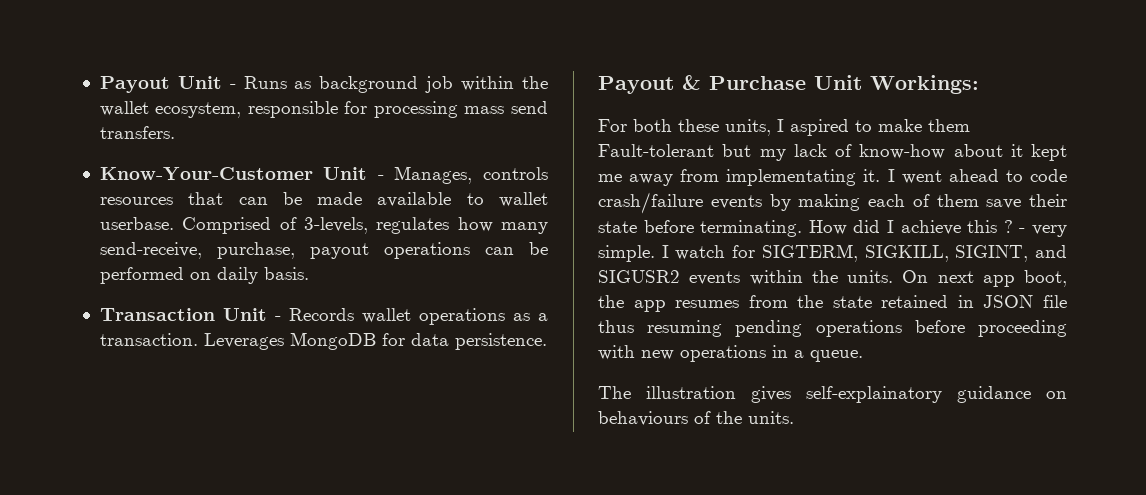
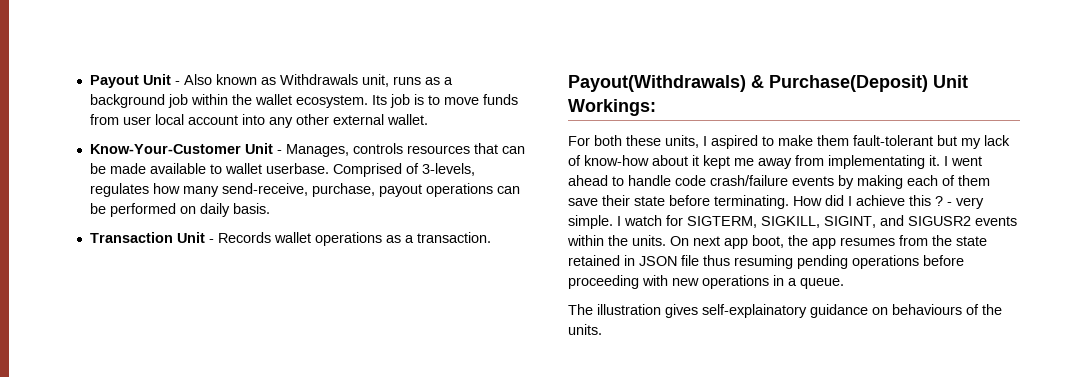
- Payout Unit - Runs as background job within the wallet ecosystem, responsible for processing mass send transfers.
+ Payout Unit - Also known as Withdrawals unit, runs as a background job within the wallet ecosystem. Its job is to move funds from user local account into any other external wallet.
- Transaction Unit - Records wallet operations as a transaction. Leverages MongoDB for data persistence.
- Payout & Purchase Unit Workings:
+ Transaction Unit - Records wallet operations as a transaction.
+ Payout(Withdrawals) & Purchase(Deposit) Unit Workings:
- For both these units, I aspired to make them Fault-tolerant but my lack of know-how about it kept me away from implementating it.
+ For both these units, I aspired to make them fault-tolerant but my lack of know-how about it kept me away from implementating it.
- I went ahead to code crash/failure events by making each of them save their state before terminating.
+ I went ahead to handle code crash/failure events by making each of them save their state before terminating.

